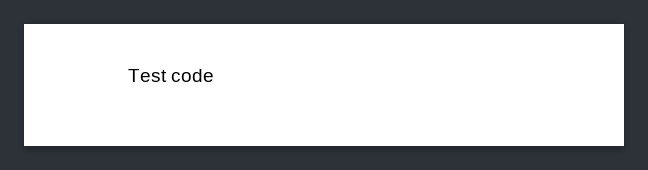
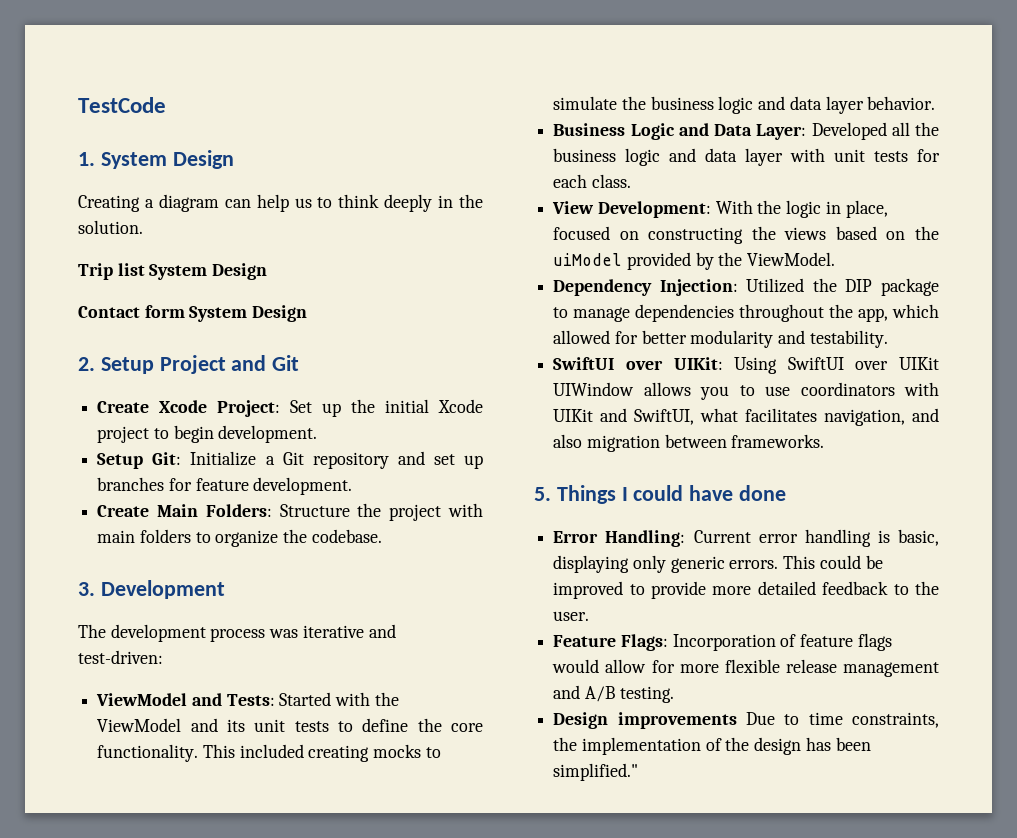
- Test code
+ TestCode
+ 1. System Design
+ Creating a diagram can help us to think deeply in the solution.
+ Trip list System Design
+ Contact form System Design
+ 2. Setup Project and Git
+ Create Xcode Project: Set up the initial Xcode project to begin development.
+ Setup Git: Initialize a Git repository and set up branches for feature development.
+ Create Main Folders: Structure the project with main folders to organize the codebase.
+ 3. Development
+ The development process was iterative and test-driven:
+ ViewModel and Tests: Started with the ViewModel and its unit tests to define the core functionality. This included creating mocks to simulate the business logic and data layer behavior.
+ Business Logic and Data Layer: Developed all the business logic and data layer with unit tests for each class.
+ View Development: With the logic in place, focused on constructing the views based on the uiModel provided by the ViewModel.
+ Dependency Injection: Utilized the DIP package to manage dependencies throughout the app, which allowed for better modularity and testability.
+ SwiftUI over UIKit: Using SwiftUI over UIKit UIWindow allows you to use coordinators with UIKit and SwiftUI, what facilitates navigation, and also migration between frameworks.
+ 5. Things I could have done
+ Error Handling: Current error handling is basic, displaying only generic errors. This could be improved to provide more detailed feedback to the user.
+ Feature Flags: Incorporation of feature flags would allow for more flexible release management and A/B testing.
+ Design improvements Due to time constraints, the implementation of the design has been simplified."

